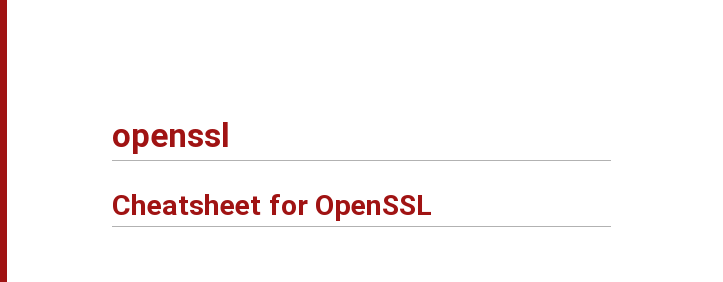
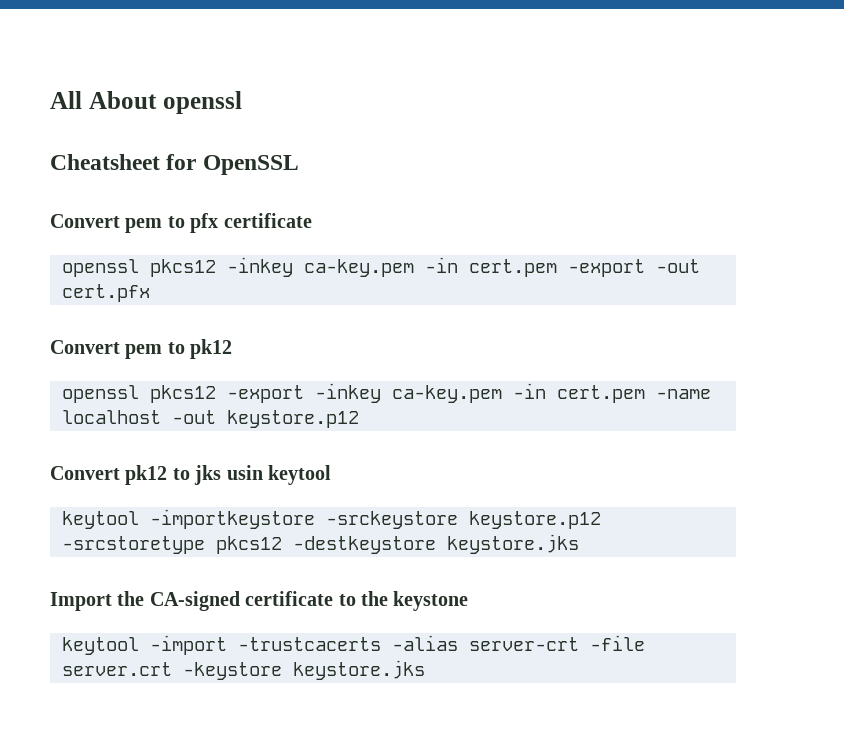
- openssl
+ All About openssl
+ Convert pem to pfx certificate
+ openssl pkcs12 -inkey ca-key.pem -in cert.pem -export -out cert.pfx
+ Convert pem to pk12
+ openssl pkcs12 -export -inkey ca-key.pem -in cert.pem -name localhost -out keystore.p12
+ Convert pk12 to jks usin keytool
+ keytool -importkeystore -srckeystore keystore.p12 -srcstoretype pkcs12 -destkeystore keystore.jks
+ Import the CA-signed certificate to the keystone
+ keytool -import -trustcacerts -alias server-crt -file server.crt -keystore keystore.jks

